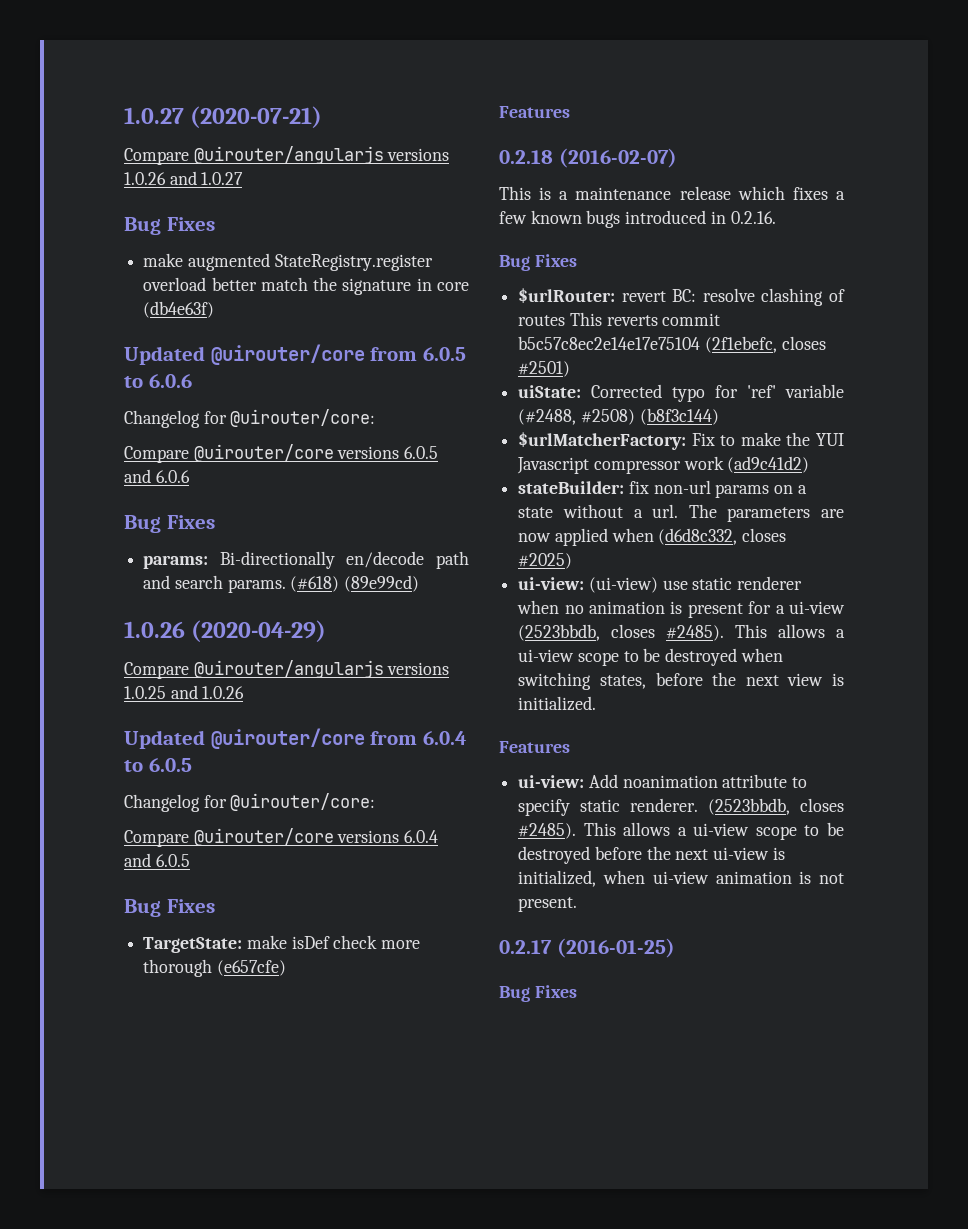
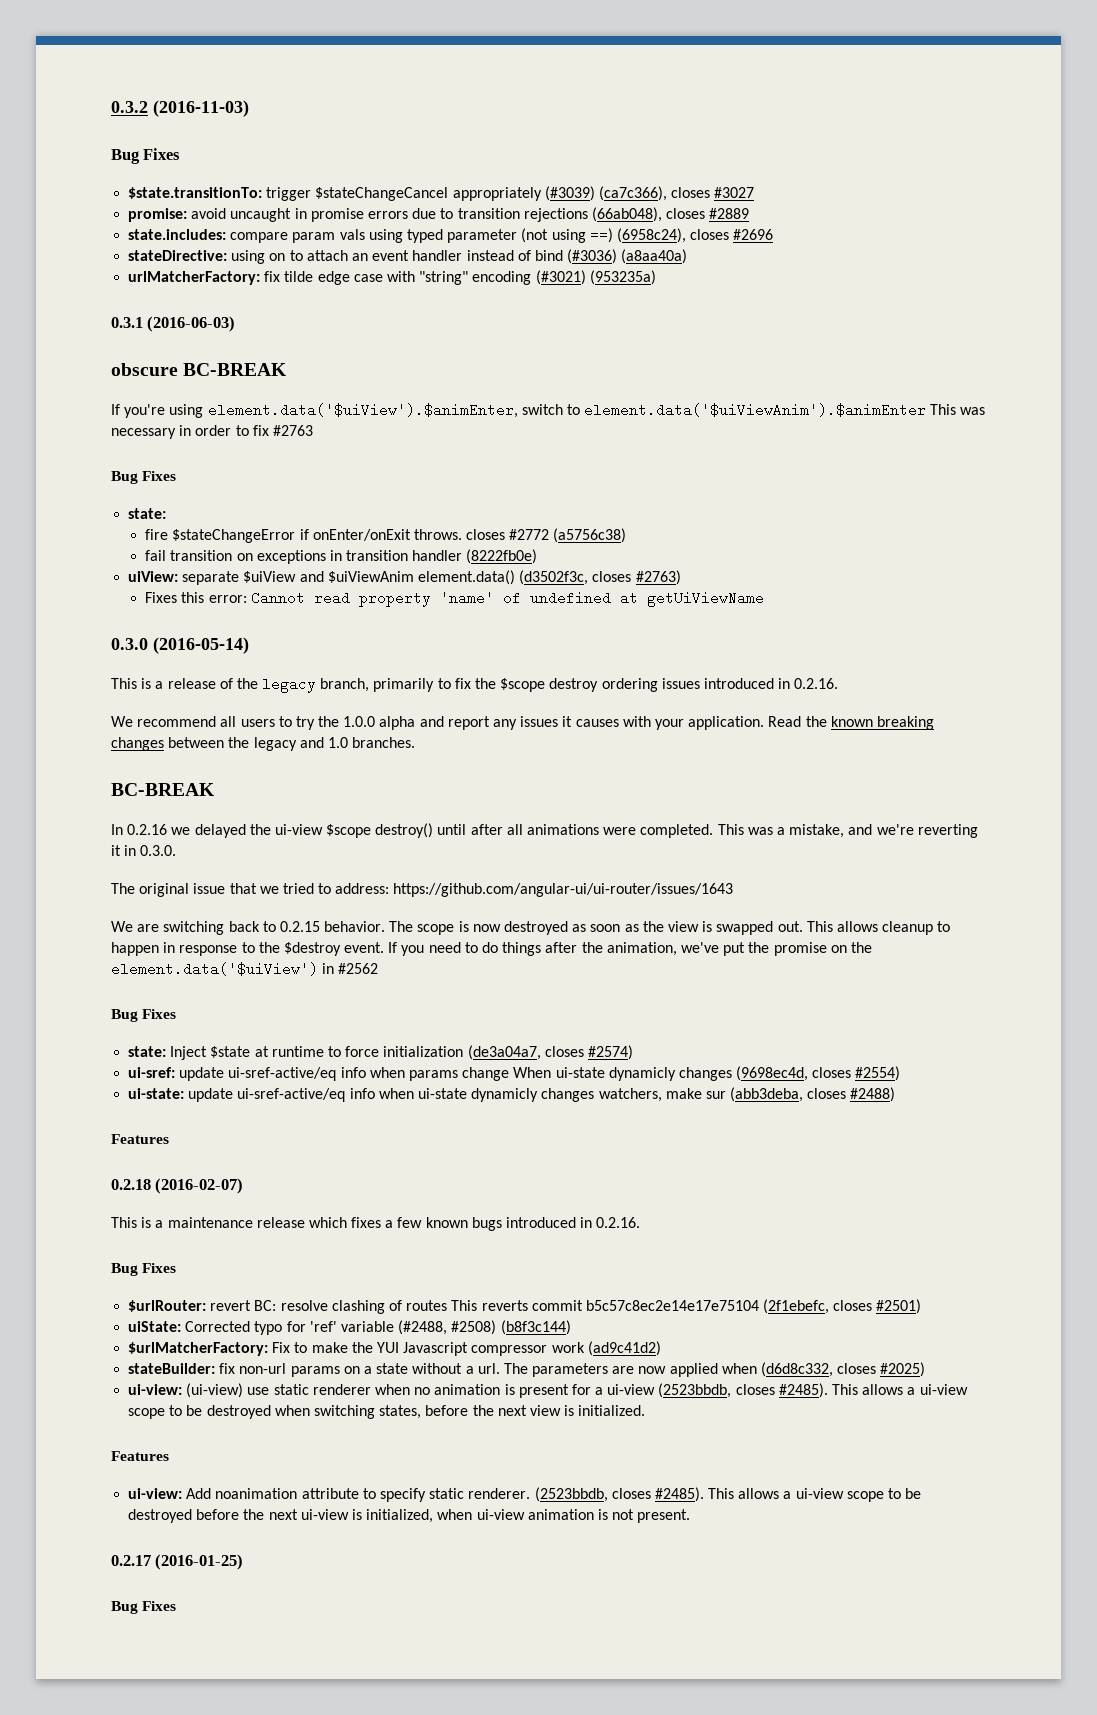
- 1.0.27 (2020-07-21)
- Compare @uirouter/angularjs versions 1.0.26 and 1.0.27
+ 0.3.2 (2016-11-03)
  Bug Fixes
- make augmented StateRegistry.register overload better match the signature in core (db4e63f)
- Updated @uirouter/core from 6.0.5 to 6.0.6
- Changelog for @uirouter/core:
- Compare @uirouter/core versions 6.0.5 and 6.0.6
+ $state.transitionTo: trigger $stateChangeCancel appropriately (#3039) (ca7c366), closes #3027
+ promise: avoid uncaught in promise errors due to transition rejections (66ab048), closes #2889
+ state.includes: compare param vals using typed parameter (not using ==) (6958c24), closes #2696
+ stateDirective: using on to attach an event handler instead of bind (#3036) (a8aa40a)
+ urlMatcherFactory: fix tilde edge case with "string" encoding (#3021) (953235a)
+ 0.3.1 (2016-06-03)
+ obscure BC-BREAK
+ If you're using element.data('$uiView').$animEnter, switch to element.data('$uiViewAnim').$animEnter This was necessary in order to fix #2763
  Bug Fixes
- params: Bi-directionally en/decode path and search params. (#618) (89e99cd)
- 1.0.26 (2020-04-29)
- Compare @uirouter/angularjs versions 1.0.25 and 1.0.26
- Updated @uirouter/core from 6.0.4 to 6.0.5
- Changelog for @uirouter/core:
- Compare @uirouter/core versions 6.0.4 and 6.0.5
+ state:
+ fire $stateChangeError if onEnter/onExit throws. closes #2772 (a5756c38)
+ fail transition on exceptions in transition handler (8222fb0e)
+ uiView: separate $uiView and $uiViewAnim element.data() (d3502f3c, closes #2763)
+ Fixes this error: Cannot read property 'name' of undefined at getUiViewName
+ 0.3.0 (2016-05-14)
+ This is a release of the legacy branch, primarily to fix the $scope destroy ordering issues introduced in 0.2.16.
+ We recommend all users to try the 1.0.0 alpha and report any issues it causes with your application. Read the known breaking changes between the legacy and 1.0 branches.
+ BC-BREAK
+ In 0.2.16 we delayed the ui-view $scope destroy() until after all animations were completed. This was a mistake, and we're reverting it in 0.3.0.
+ The original issue that we tried to address: https://github.com/angular-ui/ui-router/issues/1643
+ We are switching back to 0.2.15 behavior. The scope is now destroyed as soon as the view is swapped out. This allows cleanup to happen in response to the $destroy event. If you need to do things after the animation, we've put the promise on the element.data('$uiView') in #2562
  Bug Fixes
- TargetState: make isDef check more thorough (e657cfe)
+ state: Inject $state at runtime to force initialization (de3a04a7, closes #2574)
+ ui-sref: update ui-sref-active/eq info when params change When ui-state dynamicly changes (9698ec4d, closes #2554)
+ ui-state: update ui-sref-active/eq info when ui-state dynamicly changes watchers, make sur (abb3deba, closes #2488)

